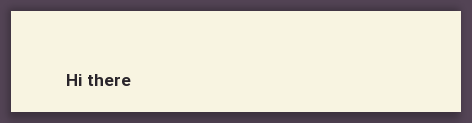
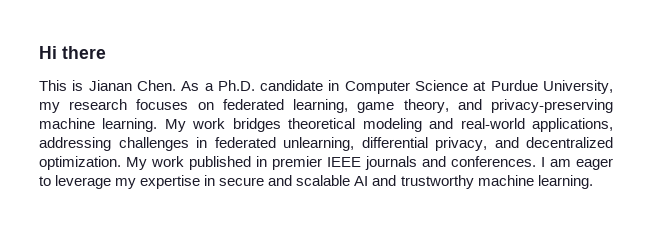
+ This is Jianan Chen. As a Ph.D. candidate in Computer Science at Purdue University, my research focuses on federated learning, game theory, and privacy-preserving machine learning. My work bridges theoretical modeling and real-world applications, addressing challenges in federated unlearning, differential privacy, and decentralized optimization. My work published in premier IEEE journals and conferences. I am eager to leverage my expertise in secure and scalable AI and trustworthy machine learning.

